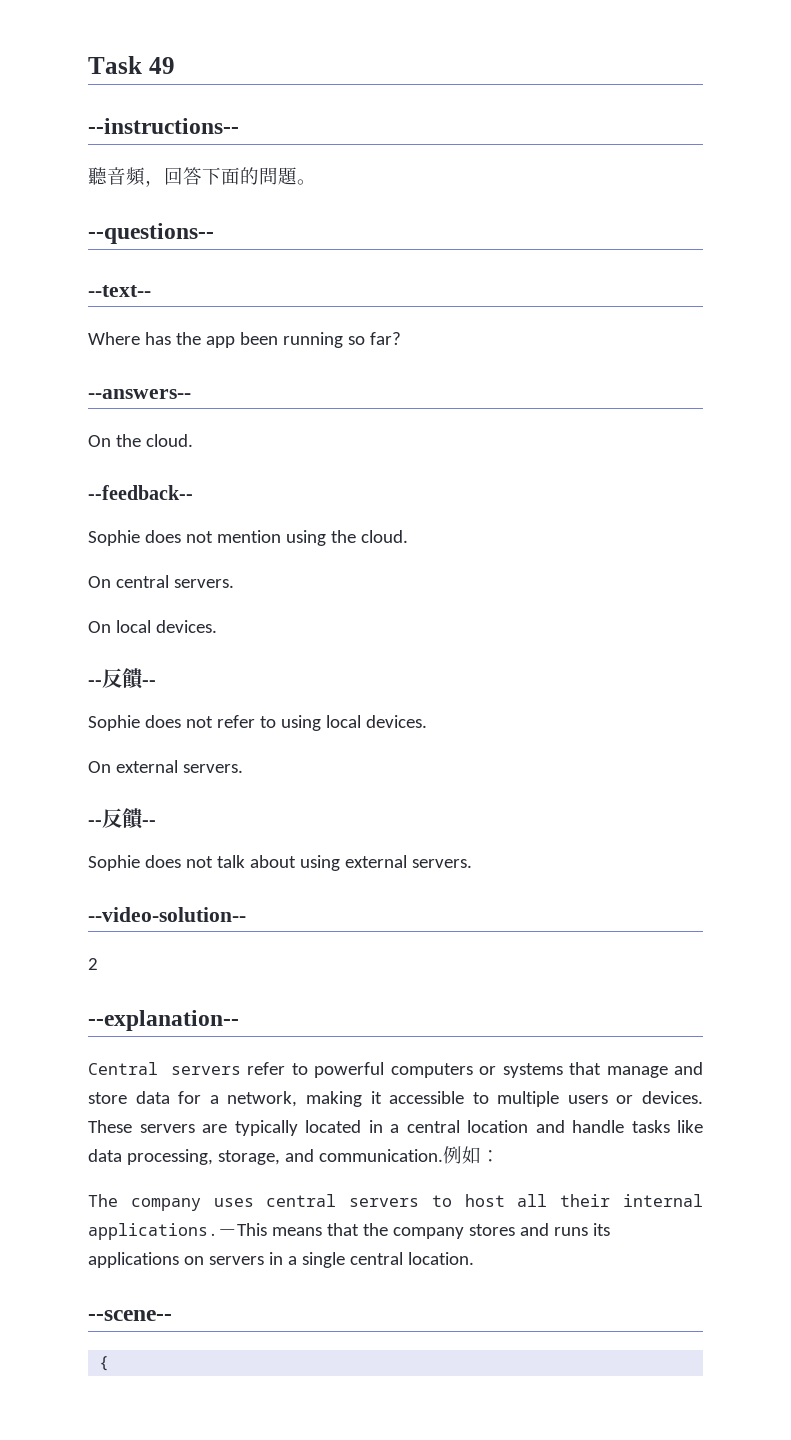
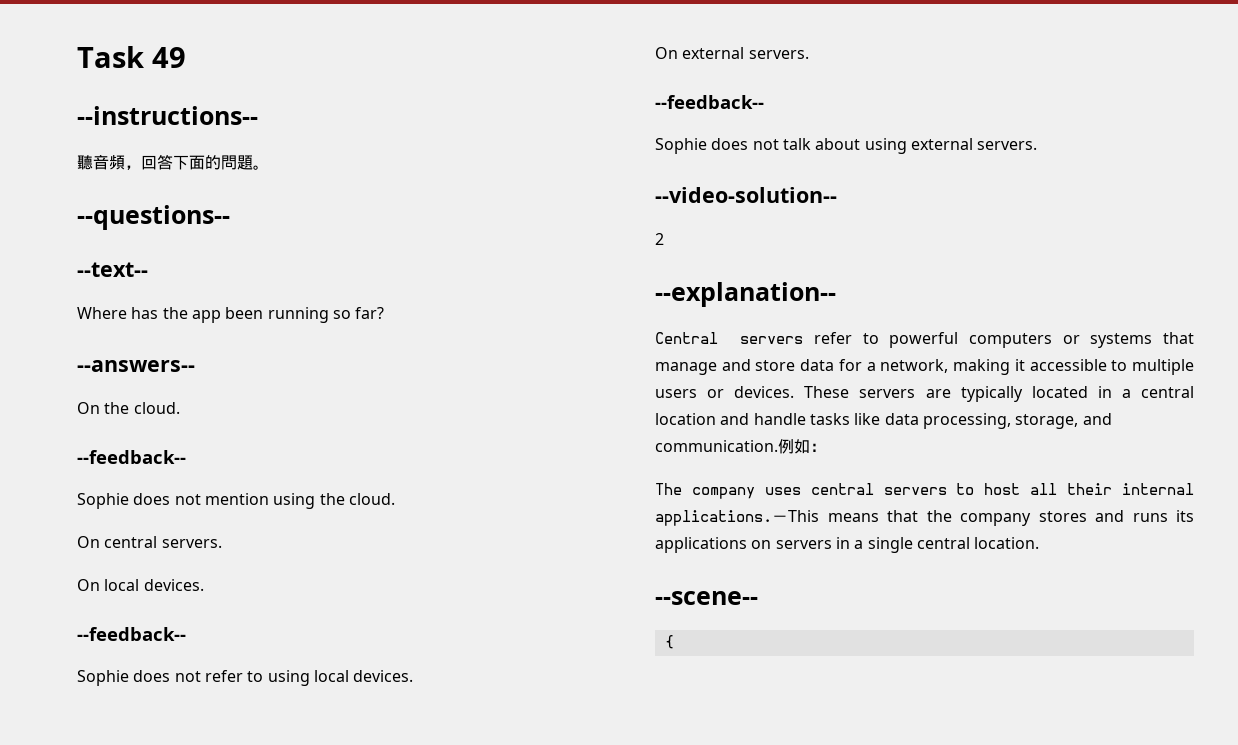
  On local devices.
- --反饋--
+ --feedback--
  On external servers.
- --反饋--
+ --feedback--

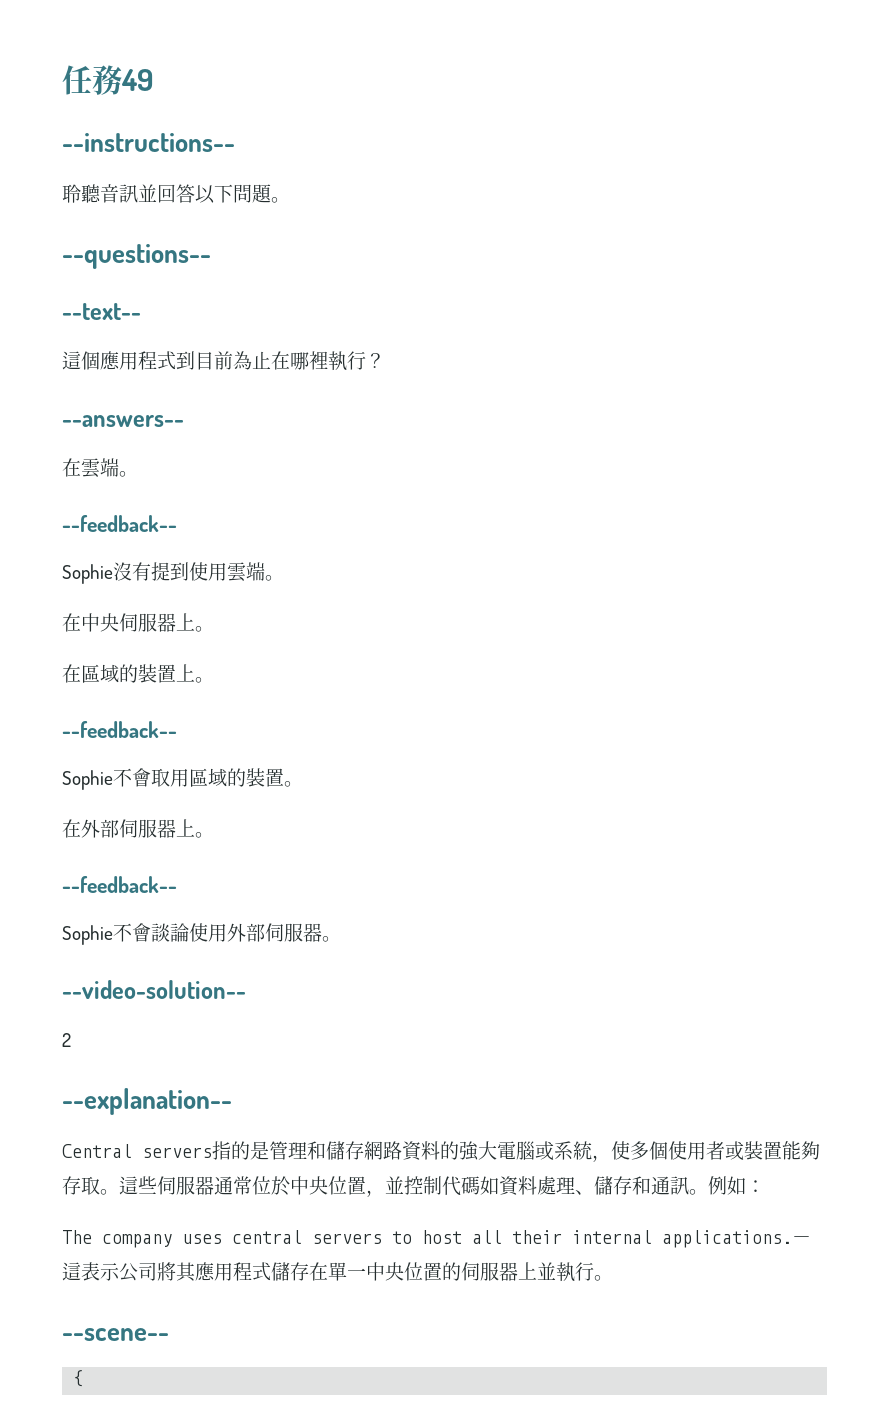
- Task 49
+ 任務49
- 聽音頻，回答下面的問題。
+ 聆聽音訊並回答以下問題。
- Where has the app been running so far?
+ 這個應用程式到目前為止在哪裡執行？
  --answers--
- On the cloud.
+ 在雲端。
  --feedback--
- Sophie does not mention using the cloud.
- On central servers.
- On local devices.
+ Sophie沒有提到使用雲端。
+ 在中央伺服器上。
+ 在區域的裝置上。
  --feedback--
- Sophie does not refer to using local devices.
- On external servers.
+ Sophie不會取用區域的裝置。
+ 在外部伺服器上。
  --feedback--
- Sophie does not talk about using external servers.
+ Sophie不會談論使用外部伺服器。
- Central servers refer to powerful computers or systems that manage and store data for a network, making it accessible to multiple users or devices. These servers are typically located in a central location and handle tasks like data processing, storage, and communication.
+ Central servers指的是管理和儲存網路資料的強大電腦或系統，使多個使用者或裝置能夠存取。這些伺服器通常位於中央位置，並控制代碼如資料處理、儲存和通訊。
- －This means that the company stores and runs its applications on servers in a single central location.
+ －這表示公司將其應用程式儲存在單一中央位置的伺服器上並執行。

